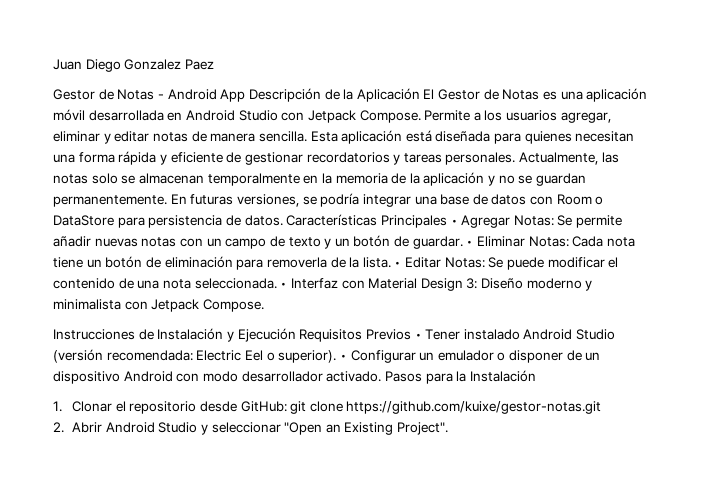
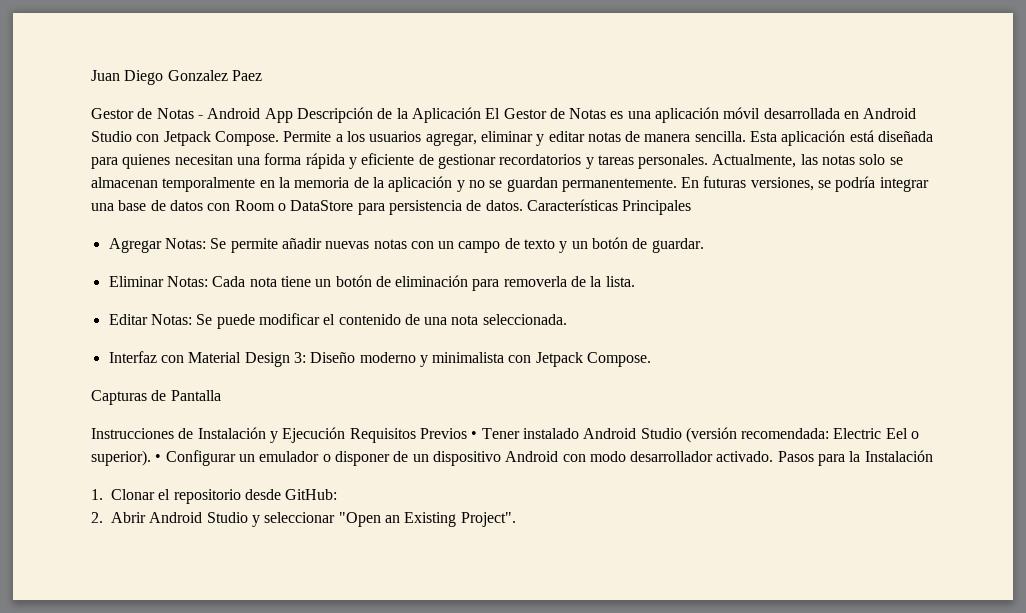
- Características Principales • Agregar Notas: Se permite añadir nuevas notas con un campo de texto y un botón de guardar. • Eliminar Notas: Cada nota tiene un botón de eliminación para removerla de la lista. • Editar Notas: Se puede modificar el contenido de una nota seleccionada. • Interfaz con Material Design 3: Diseño moderno y minimalista con Jetpack Compose.
+ Características Principales
+ Agregar Notas: Se permite añadir nuevas notas con un campo de texto y un botón de guardar.
+ Eliminar Notas: Cada nota tiene un botón de eliminación para removerla de la lista.
+ Editar Notas: Se puede modificar el contenido de una nota seleccionada.
+ Interfaz con Material Design 3: Diseño moderno y minimalista con Jetpack Compose.
+ Capturas de Pantalla
- 1. Clonar el repositorio desde GitHub: git clone https://github.com/kuixe/gestor-notas.git
+ 1. Clonar el repositorio desde GitHub:

